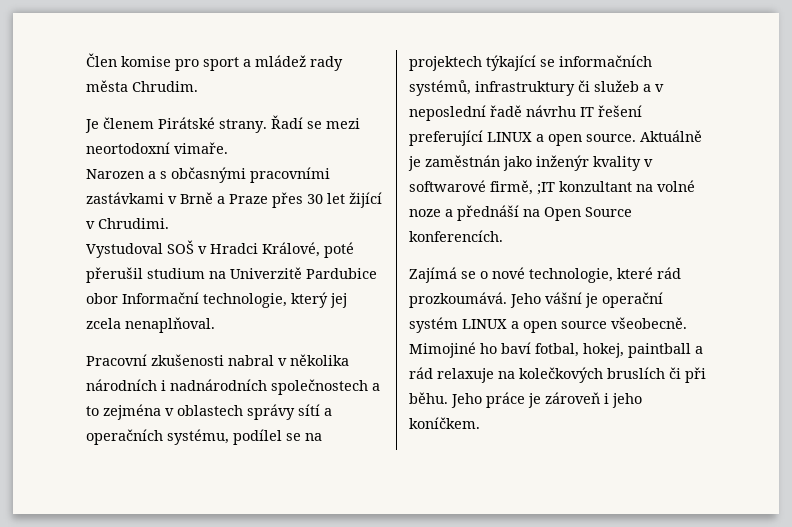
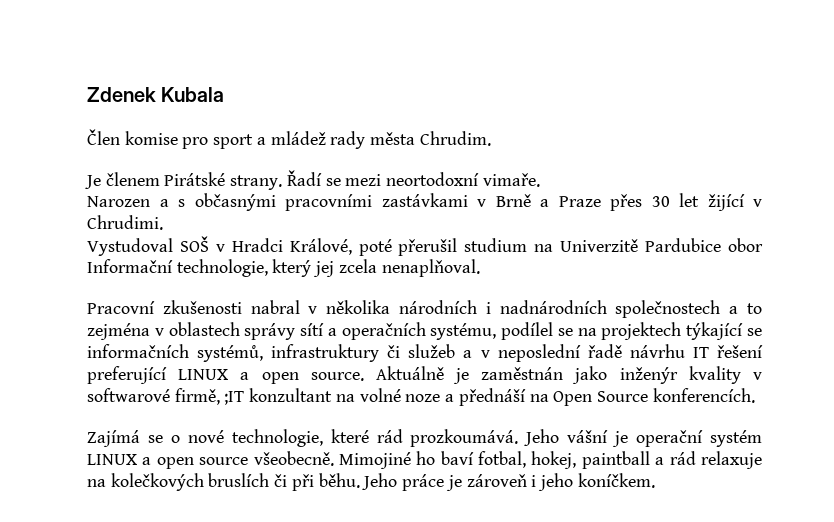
+ Zdenek Kubala

